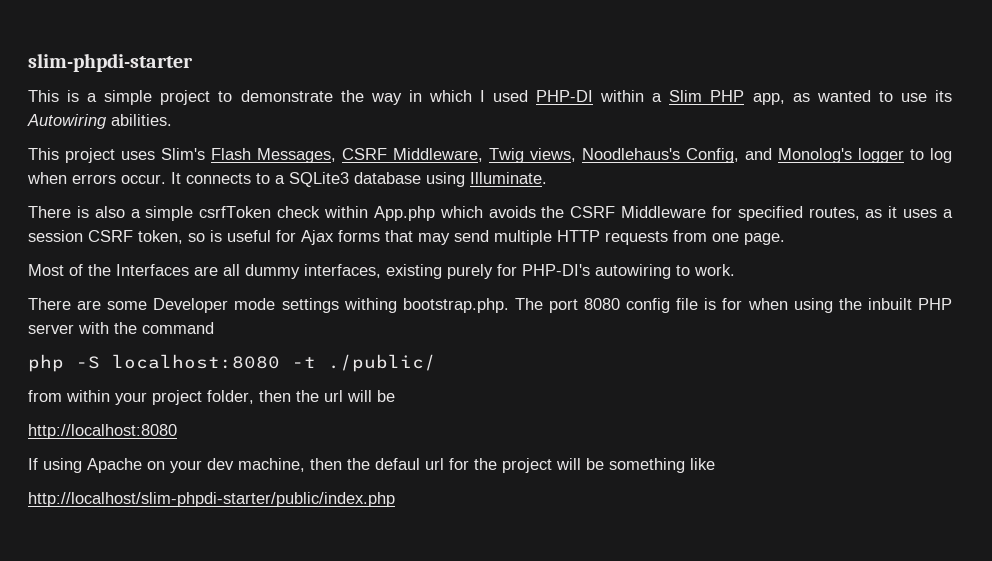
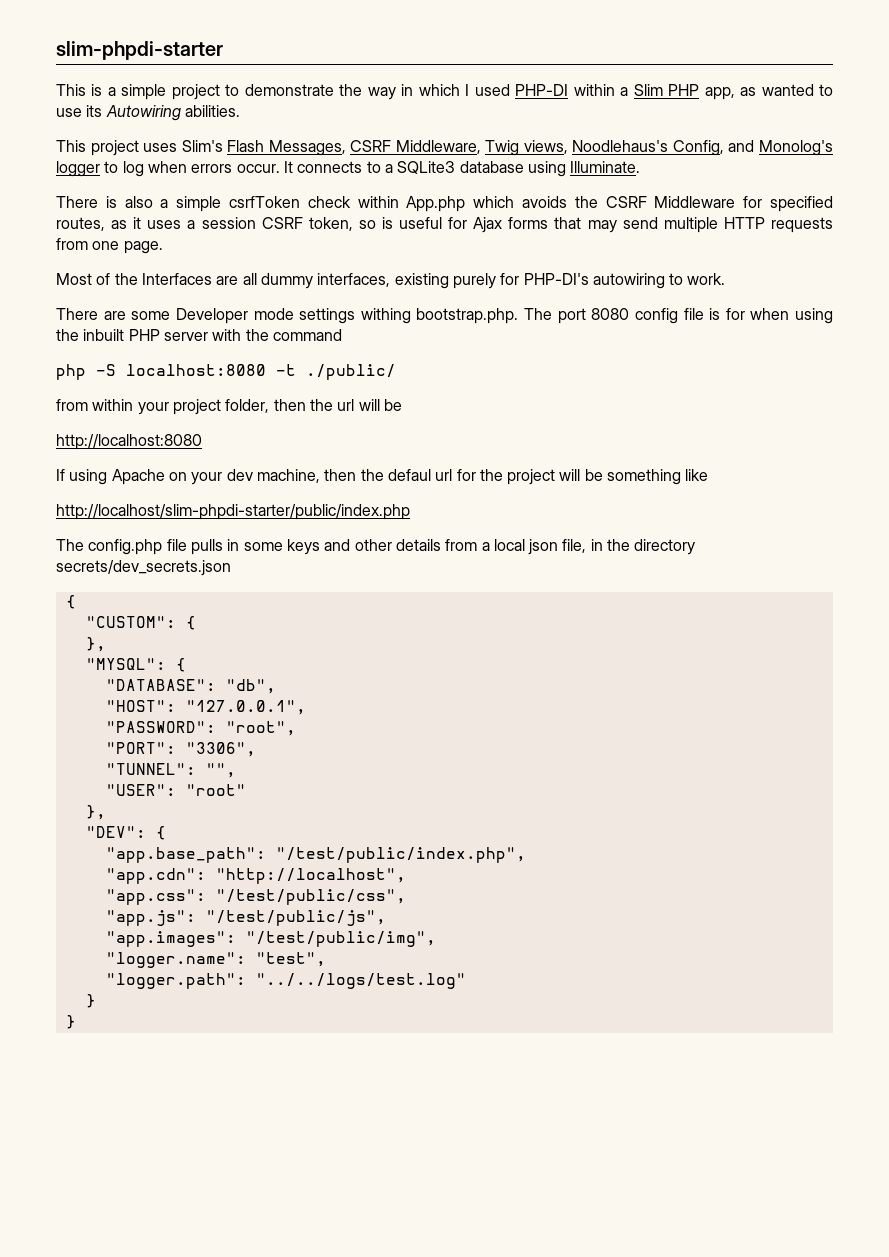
+ The config.php file pulls in some keys and other details from a local json file, in the directory secrets/dev_secrets.json
+ {
+ "CUSTOM": {
+ },
+ "MYSQL": {
+ "DATABASE": "db",
+ "HOST": "127.0.0.1",
+ "PASSWORD": "root",
+ "PORT": "3306",
+ "TUNNEL": "",
+ "USER": "root"
+ },
+ "DEV": {
+ "app.base_path": "/test/public/index.php",
+ "app.cdn": "http://localhost",
+ "app.css": "/test/public/css",
+ "app.js": "/test/public/js",
+ "app.images": "/test/public/img",
+ "logger.name": "test",
+ "logger.path": "../../logs/test.log"
+ }
+ }

